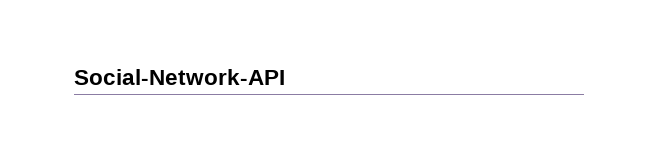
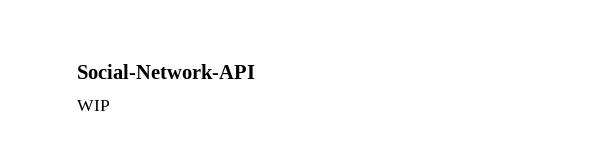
+ WIP

